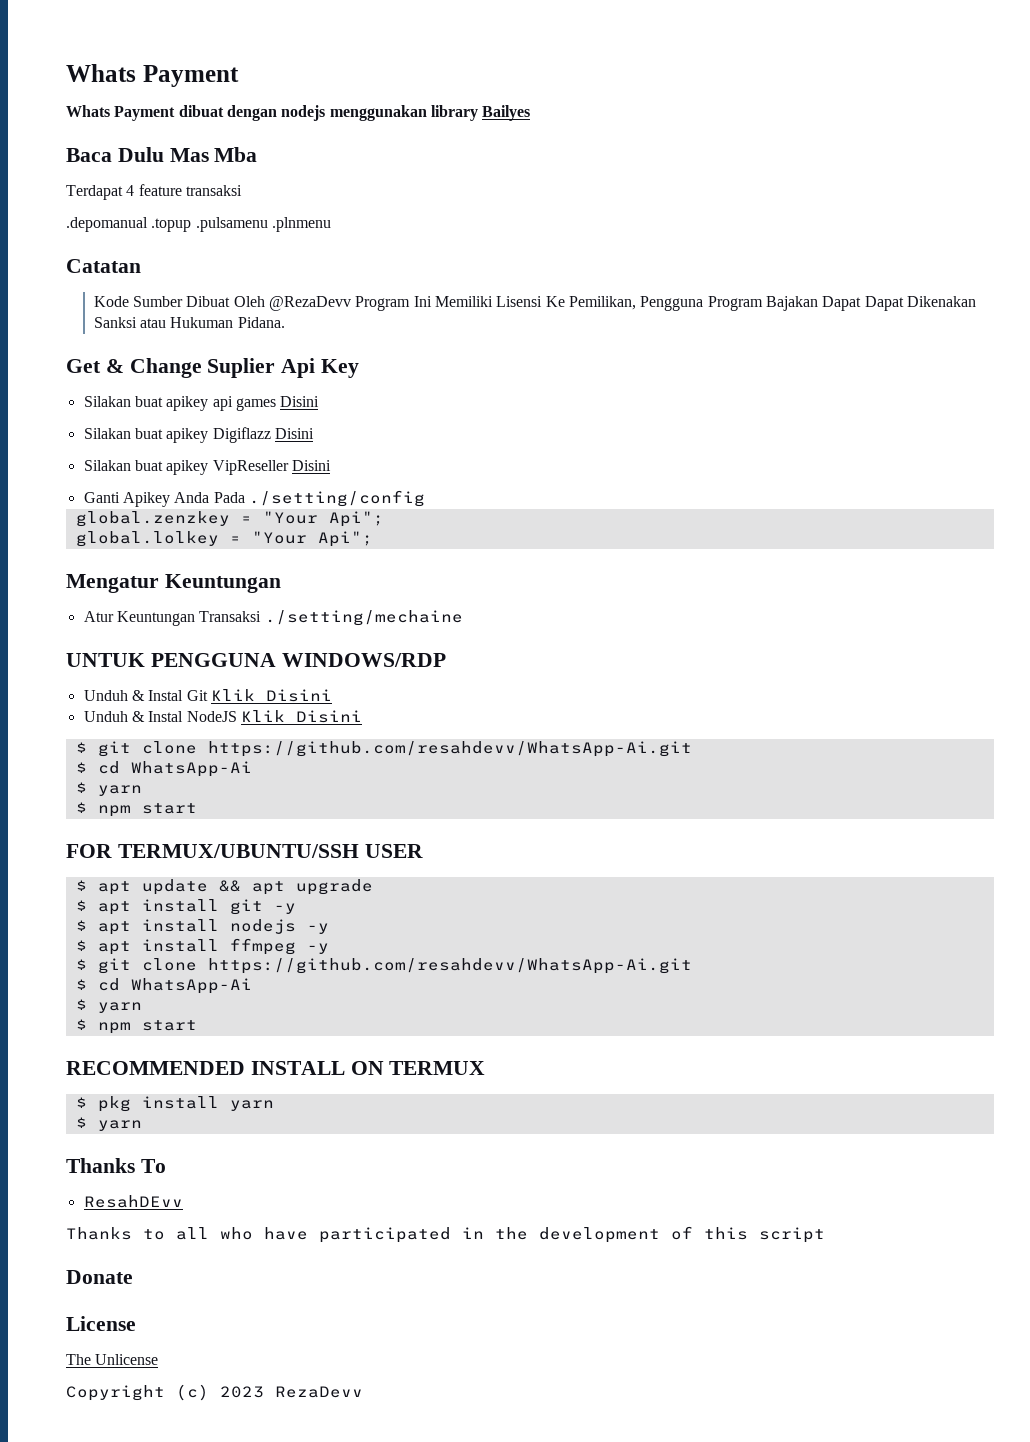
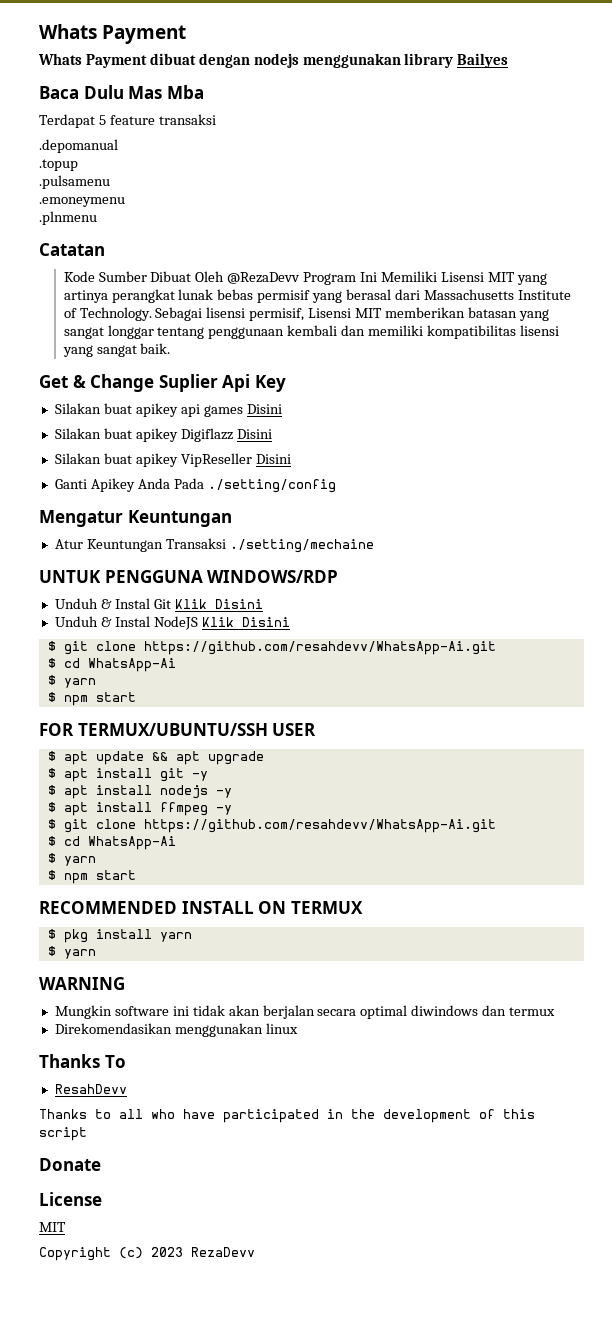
- Terdapat 4 feature transaksi
+ Terdapat 5 feature transaksi
- .depomanual .topup .pulsamenu .plnmenu
+ .depomanual
+ .topup
+ .pulsamenu
+ .emoneymenu
+ .plnmenu
- Kode Sumber Dibuat Oleh @RezaDevv Program Ini Memiliki Lisensi Ke Pemilikan, Pengguna Program Bajakan Dapat Dapat Dikenakan Sanksi atau Hukuman Pidana.
+ Kode Sumber Dibuat Oleh @RezaDevv Program Ini Memiliki Lisensi MIT yang artinya perangkat lunak bebas permisif yang berasal dari Massachusetts Institute of Technology. Sebagai lisensi permisif, Lisensi MIT memberikan batasan yang sangat longgar tentang penggunaan kembali dan memiliki kompatibilitas lisensi yang sangat baik.
- global.zenzkey = "Your Api";
- global.lolkey = "Your Api";
+ WARNING
+ Mungkin software ini tidak akan berjalan secara optimal diwindows dan termux
+ Direkomendasikan menggunakan linux
- ResahDEvv
+ ResahDevv
  License
- The Unlicense
+ MIT

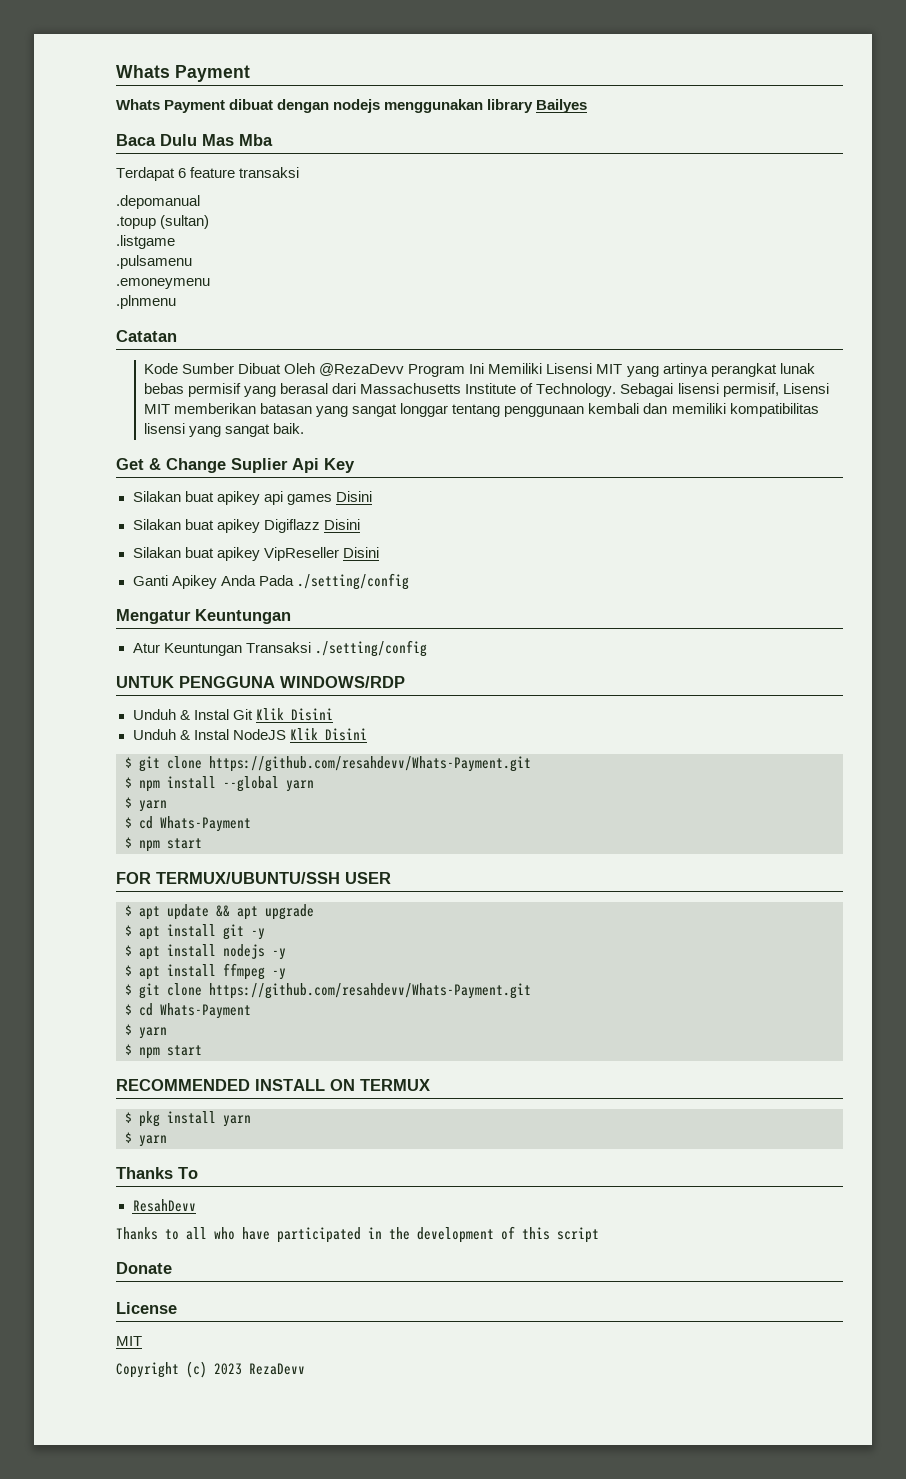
- Terdapat 5 feature transaksi
+ Terdapat 6 feature transaksi
- .topup
+ .topup (sultan)
+ .listgame
- Atur Keuntungan Transaksi ./setting/mechaine
+ Atur Keuntungan Transaksi ./setting/config
  Unduh & Instal NodeJS Klik Disini
- $ git clone https://github.com/resahdevv/WhatsApp-Ai.git
- $ cd WhatsApp-Ai
+ $ git clone https://github.com/resahdevv/Whats-Payment.git
+ $ npm install --global yarn
  $ yarn
+ $ cd Whats-Payment
  $ apt install ffmpeg -y
- $ git clone https://github.com/resahdevv/WhatsApp-Ai.git
- $ cd WhatsApp-Ai
+ $ git clone https://github.com/resahdevv/Whats-Payment.git
+ $ cd Whats-Payment
- WARNING
- Mungkin software ini tidak akan berjalan secara optimal diwindows dan termux
- Direkomendasikan menggunakan linux

